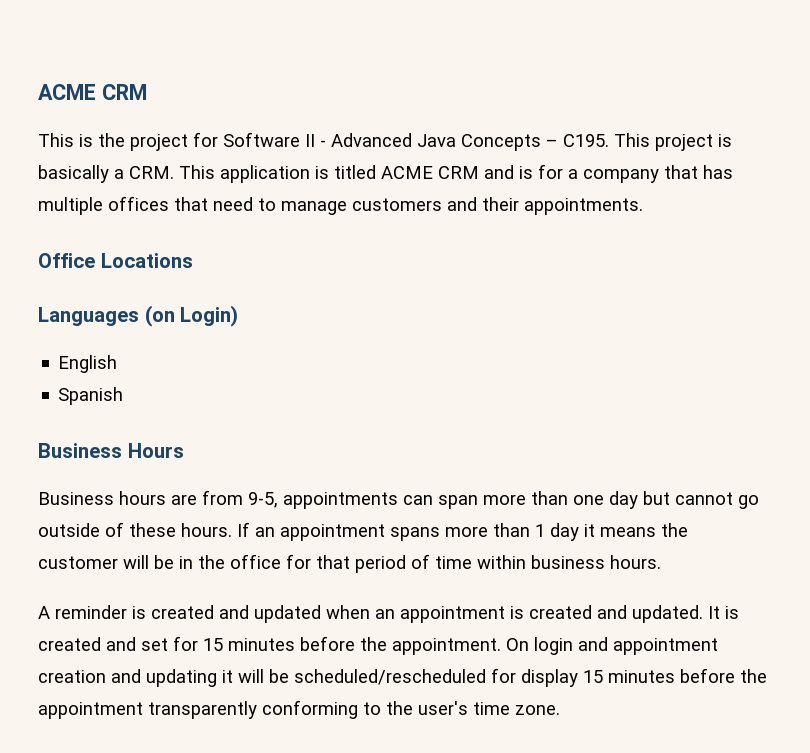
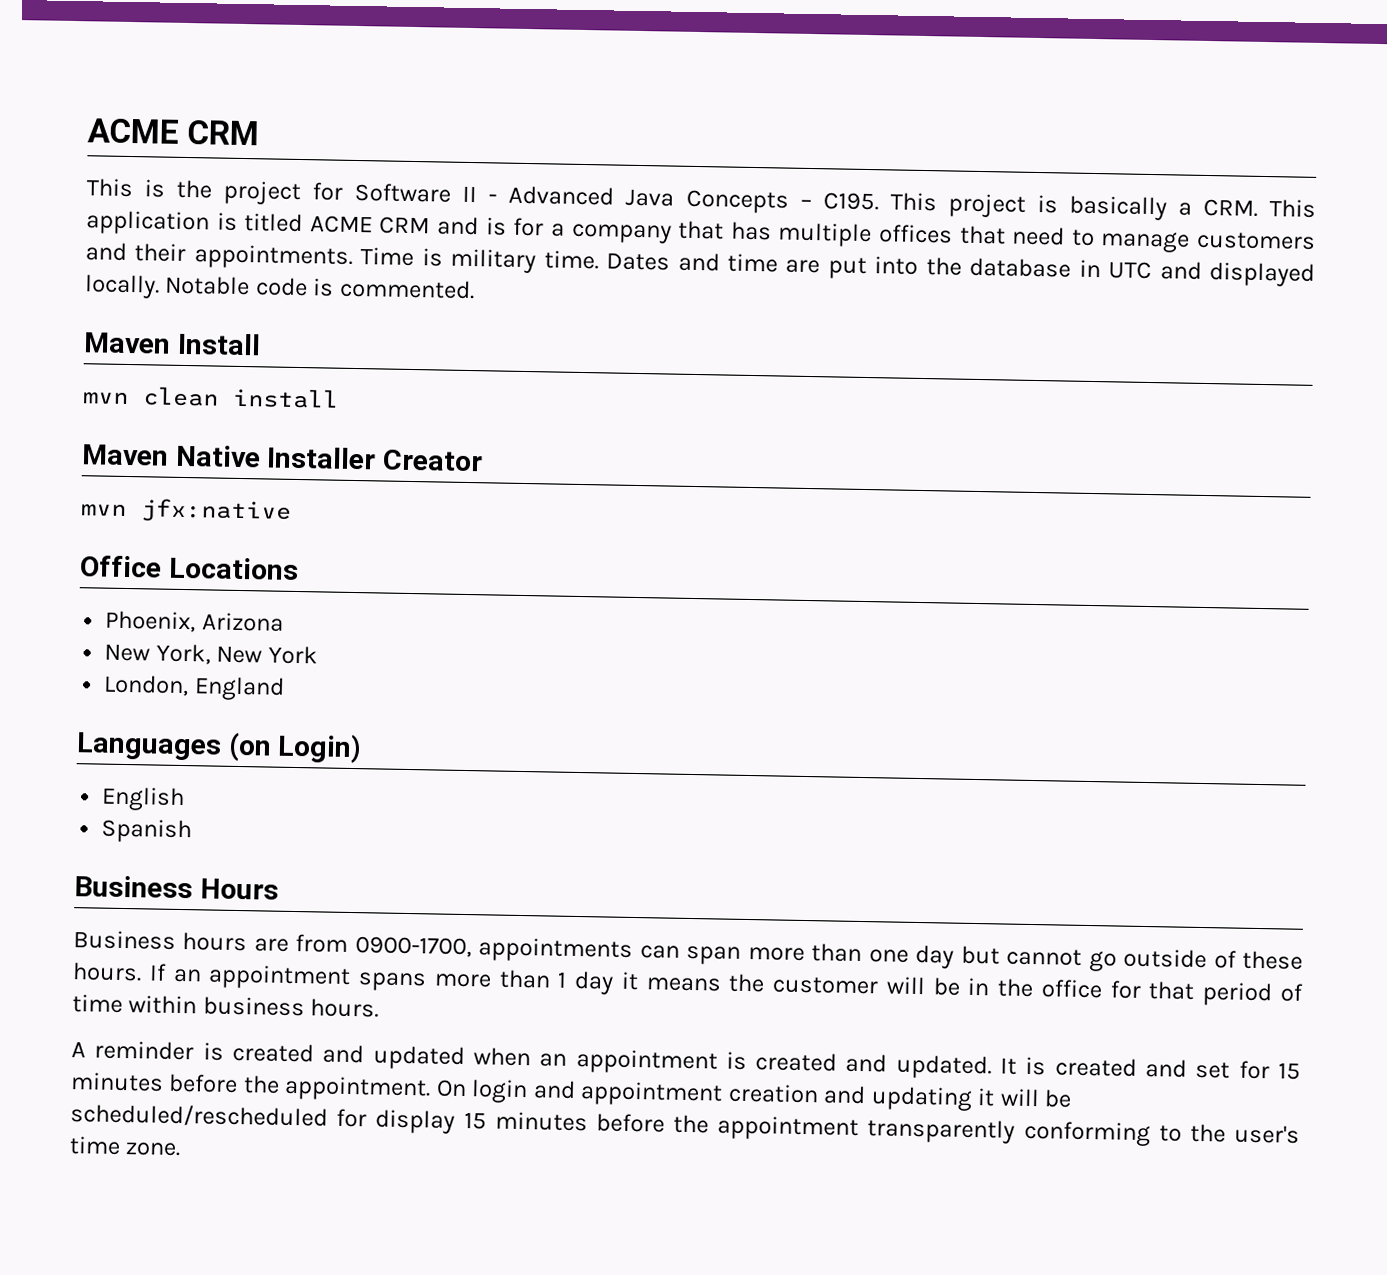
- This project is basically a CRM. This application is titled ACME CRM and is for a company that has multiple offices that need to manage customers and their appointments.
+ This project is basically a CRM. This application is titled ACME CRM and is for a company that has multiple offices that need to manage customers and their appointments. Time is military time. Dates and time are put into the database in UTC and displayed locally. Notable code is commented.
+ Maven Install
+ mvn clean install
+ Maven Native Installer Creator
+ mvn jfx:native
  Office Locations
+ Phoenix, Arizona
+ New York, New York
+ London, England
- Business hours are from 9-5, appointments can span more than one day but cannot go outside of these hours.
+ Business hours are from 0900-1700, appointments can span more than one day but cannot go outside of these hours.

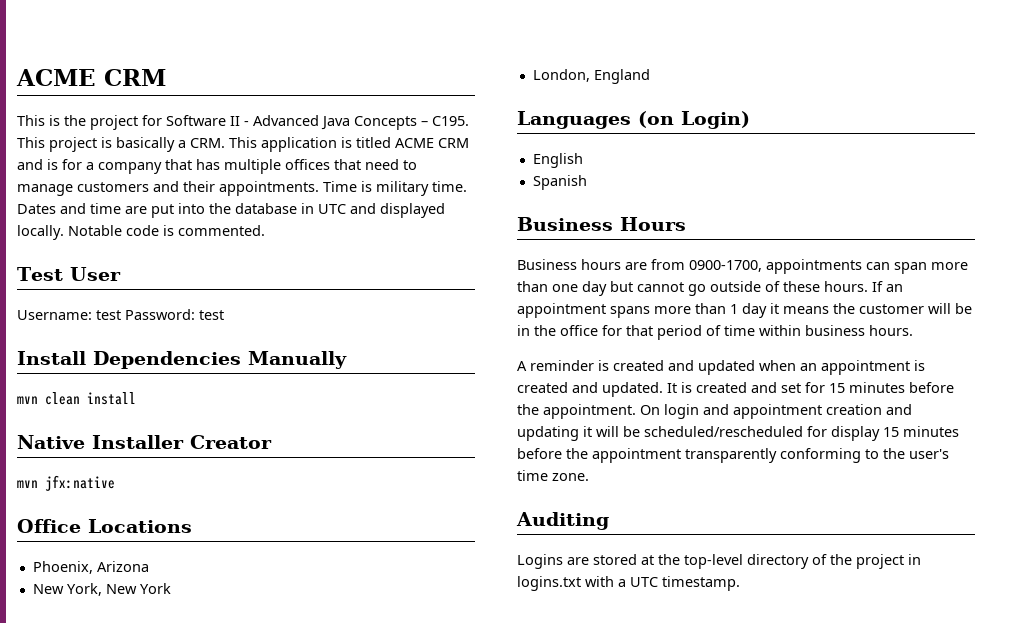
- Maven Install
+ Test User
+ Username: test Password: test
+ Install Dependencies Manually
- Maven Native Installer Creator
+ Native Installer Creator
+ Auditing
+ Logins are stored at the top-level directory of the project in logins.txt with a UTC timestamp.

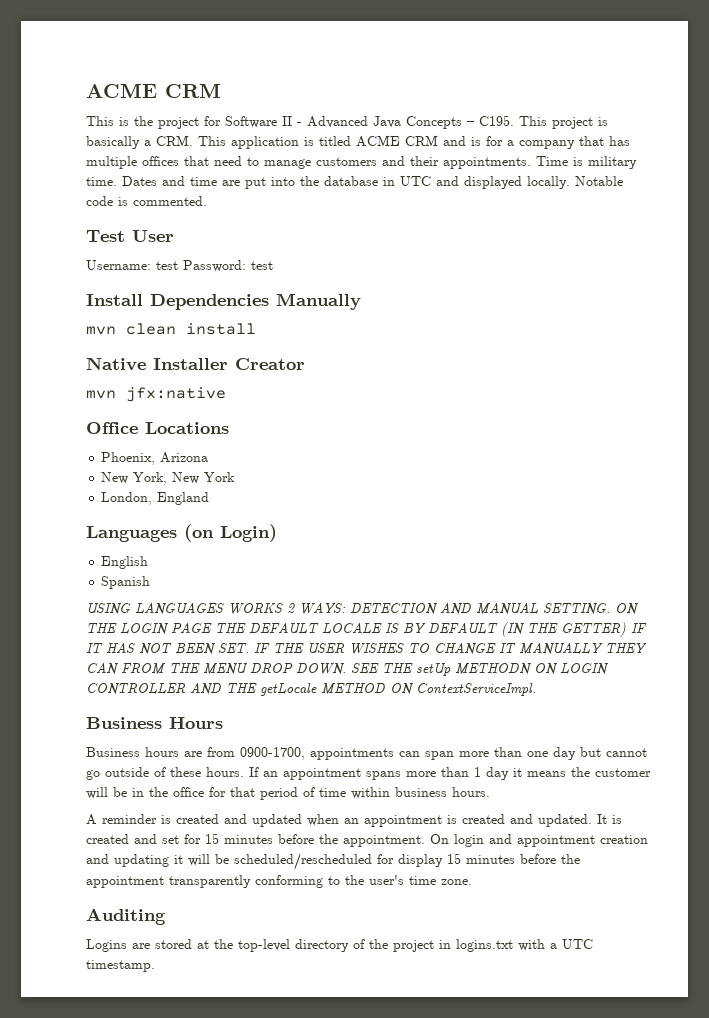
+ USING LANGUAGES WORKS 2 WAYS: DETECTION AND MANUAL SETTING. ON THE LOGIN PAGE THE DEFAULT LOCALE IS BY DEFAULT (IN THE GETTER) IF IT HAS NOT BEEN SET. IF THE USER WISHES TO CHANGE IT MANUALLY THEY CAN FROM THE MENU DROP DOWN. SEE THE setUp METHODN ON LOGIN CONTROLLER AND THE getLocale METHOD ON ContextServiceImpl.

